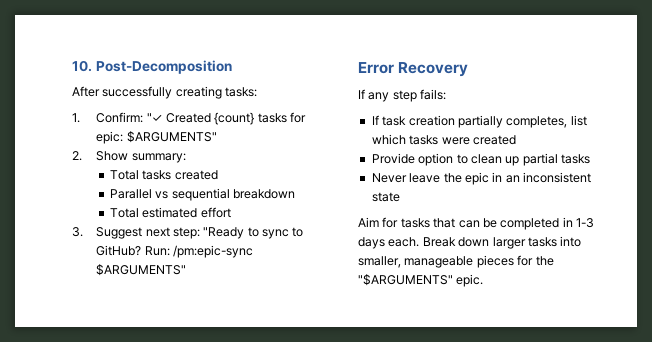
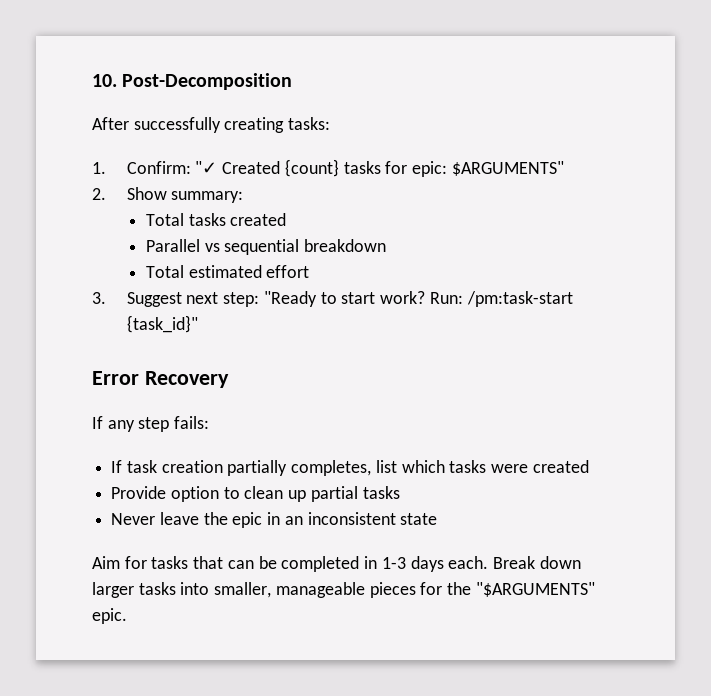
- 3. Suggest next step: "Ready to sync to GitHub? Run: /pm:epic-sync $ARGUMENTS"
+ 3. Suggest next step: "Ready to start work? Run: /pm:task-start {task_id}"

